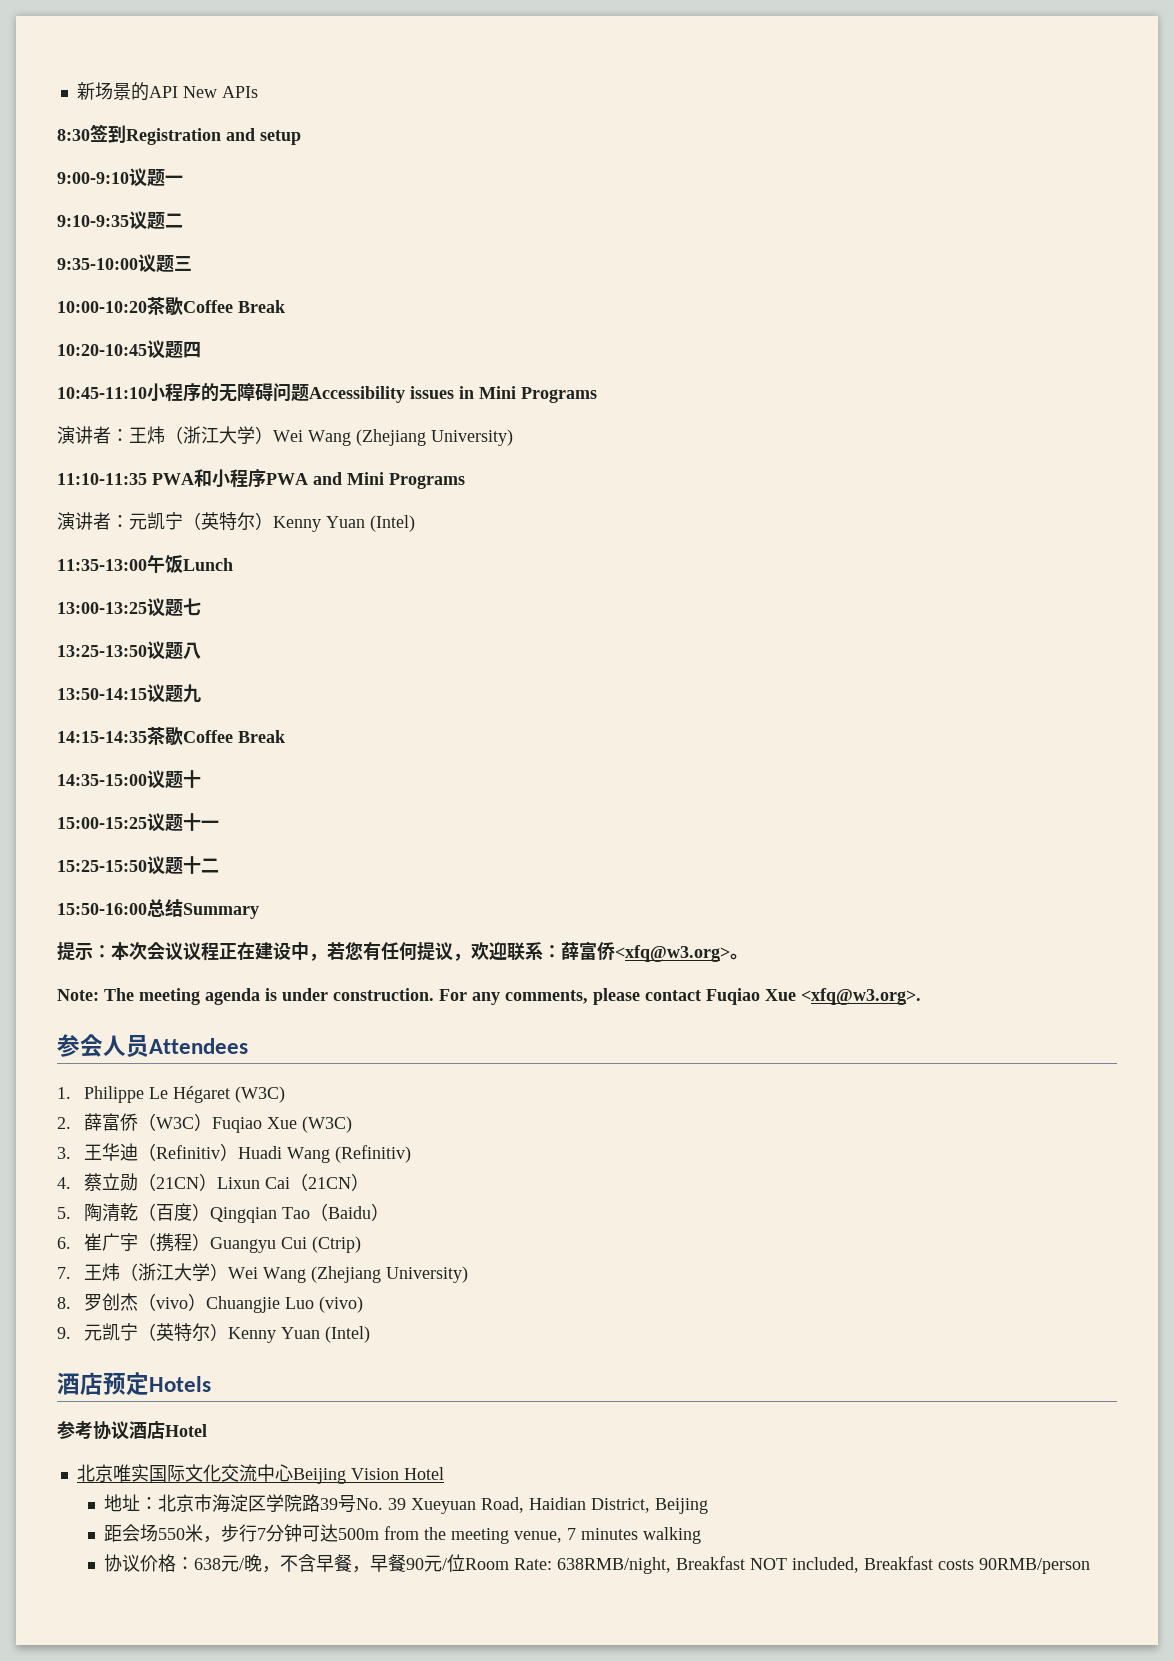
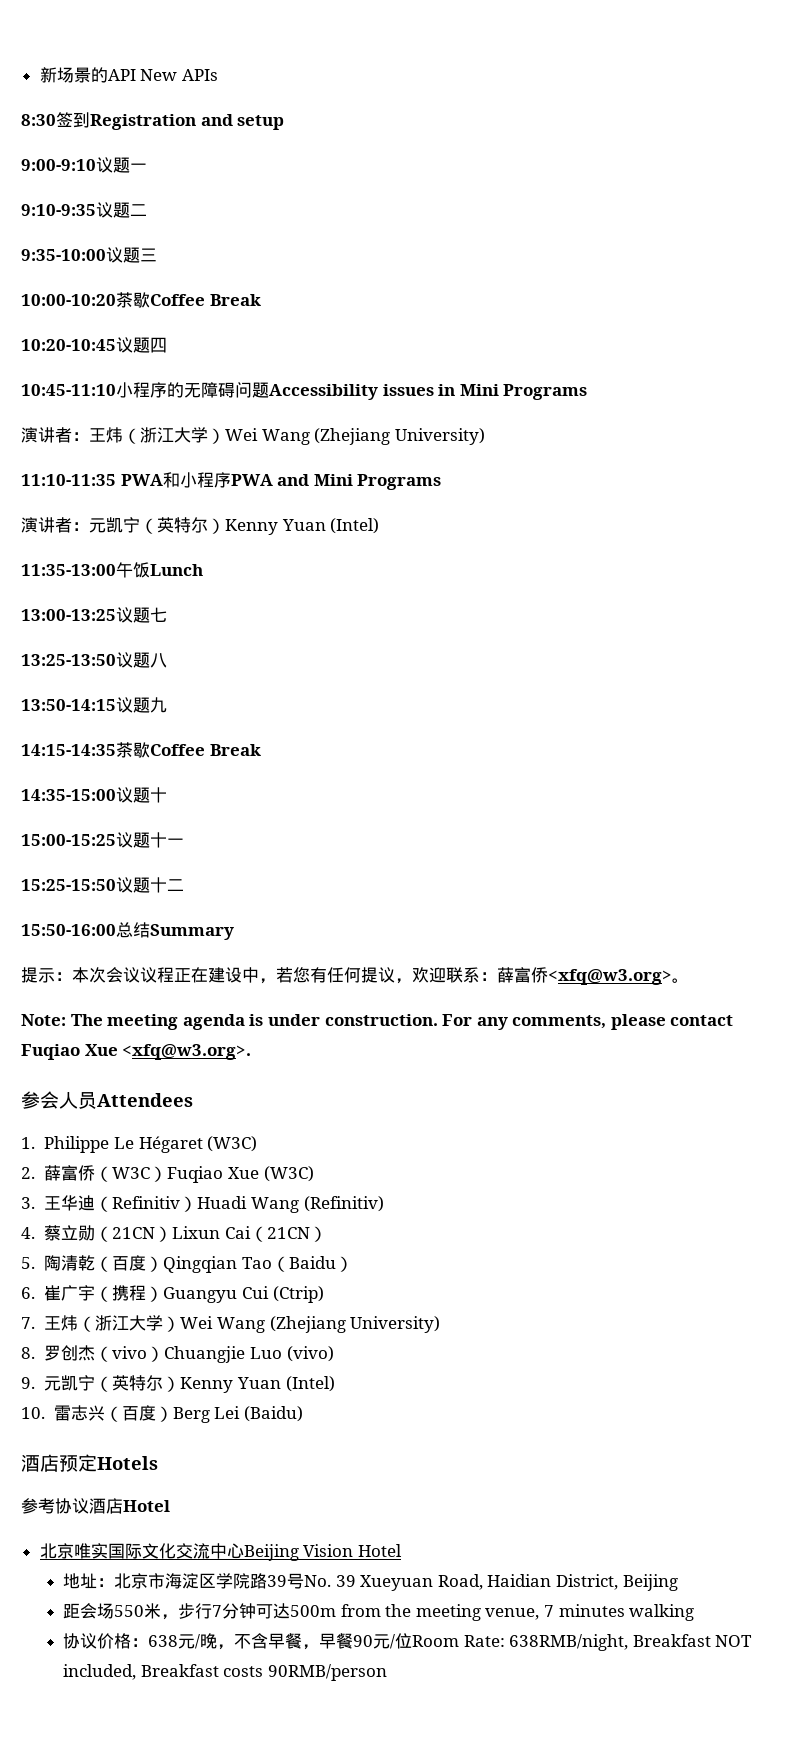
+ 10.雷志兴（百度）Berg Lei (Baidu)

